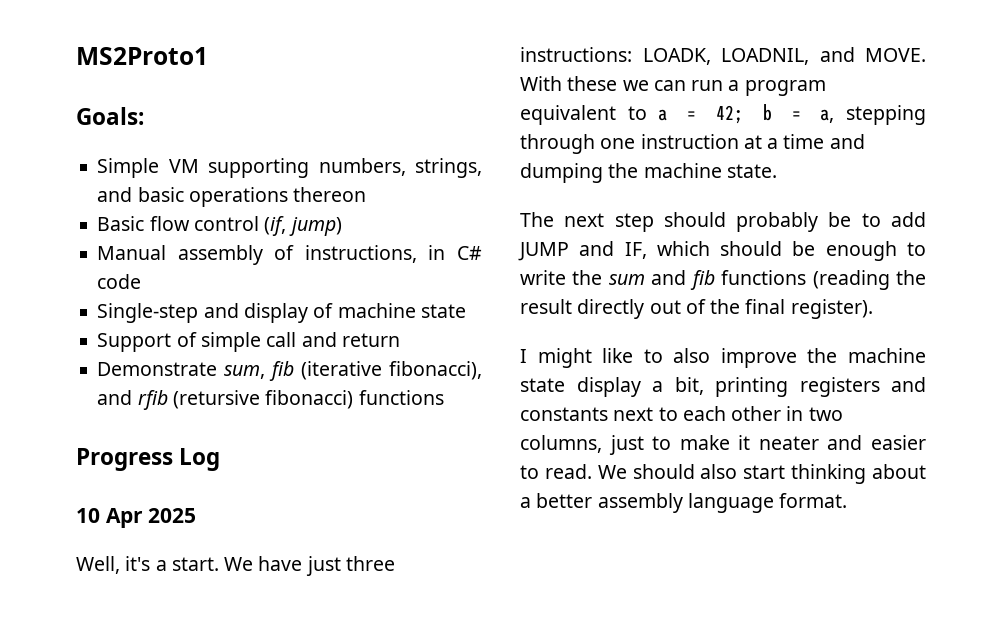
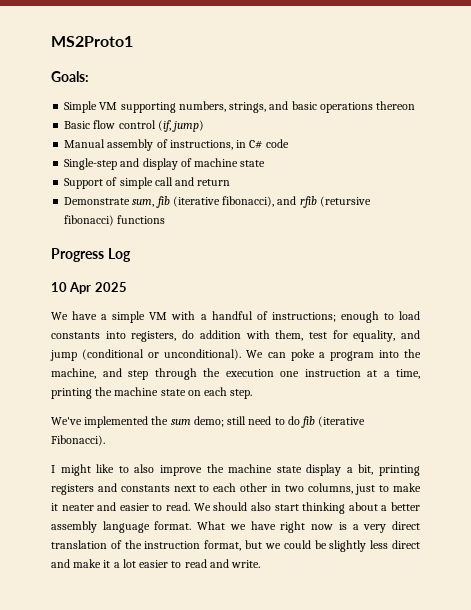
- Well, it's a start. We have just three instructions: LOADK, LOADNIL, and MOVE. With these we can run a program equivalent to a = 42; b = a, stepping through one instruction at a time and dumping the machine state.
- The next step should probably be to add JUMP and IF, which should be enough to write the sum and fib functions (reading the result directly out of the final register).
+ We have a simple VM with a handful of instructions; enough to load constants into registers, do addition with them, test for equality, and jump (conditional or unconditional). We can poke a program into the machine, and step through the execution one instruction at a time, printing the machine state on each step.
+ We've implemented the sum demo; still need to do fib (iterative Fibonacci).
+ What we have right now is a very direct translation of the instruction format, but we could be slightly less direct and make it a lot easier to read and write.

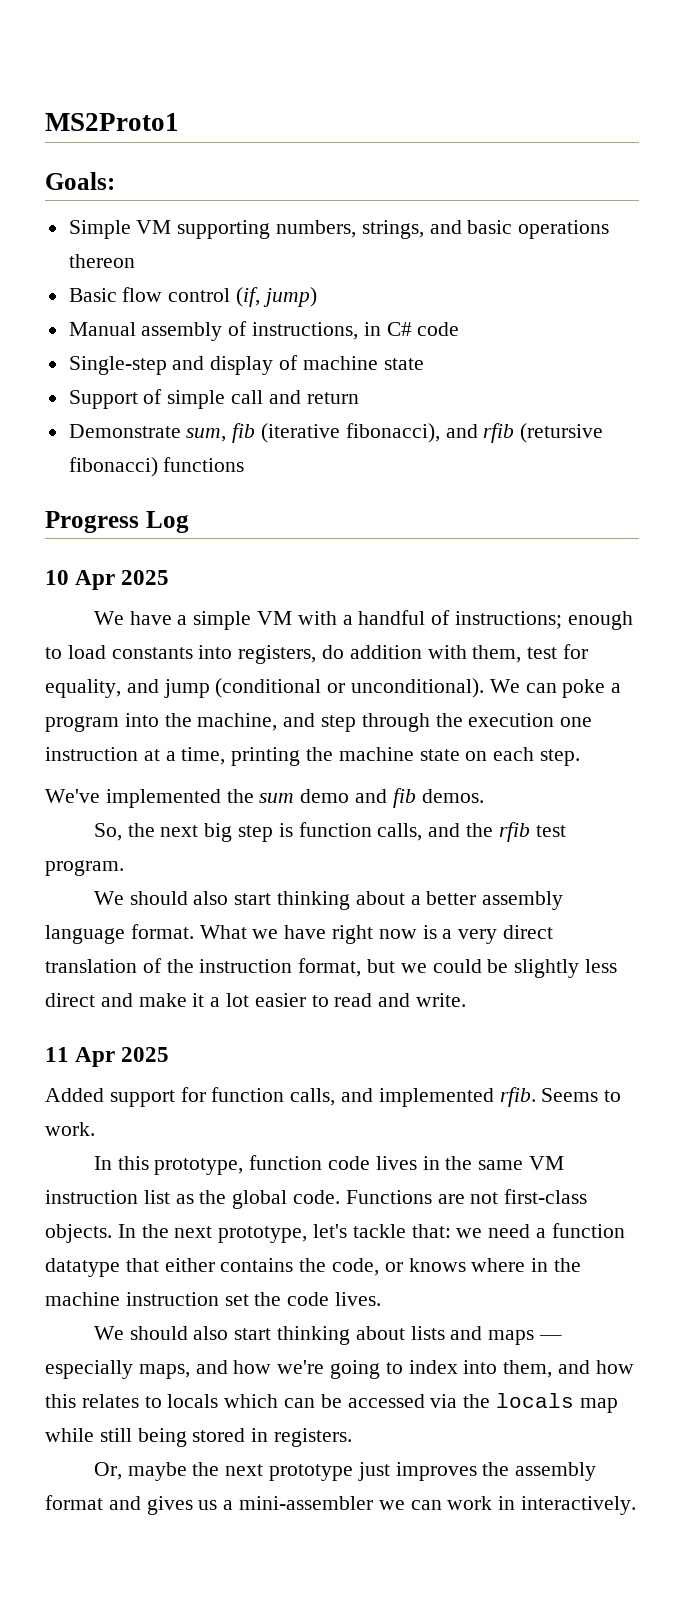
- We've implemented the sum demo; still need to do fib (iterative Fibonacci).
- I might like to also improve the machine state display a bit, printing registers and constants next to each other in two columns, just to make it neater and easier to read. We should also start thinking about a better assembly language format.
+ We've implemented the sum demo and fib demos.
+ So, the next big step is function calls, and the rfib test program.
+ We should also start thinking about a better assembly language format.
+ 11 Apr 2025
+ Added support for function calls, and implemented rfib. Seems to work.
+ In this prototype, function code lives in the same VM instruction list as the global code. Functions are not first-class objects. In the next prototype, let's tackle that: we need a function datatype that either contains the code, or knows where in the machine instruction set the code lives.
+ We should also start thinking about lists and maps — especially maps, and how we're going to index into them, and how this relates to locals which can be accessed via the locals map while still being stored in registers.
+ Or, maybe the next prototype just improves the assembly format and gives us a mini-assembler we can work in interactively.

